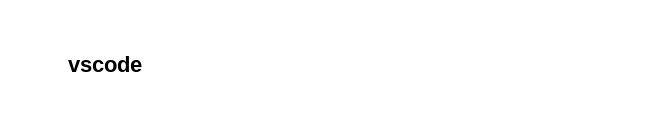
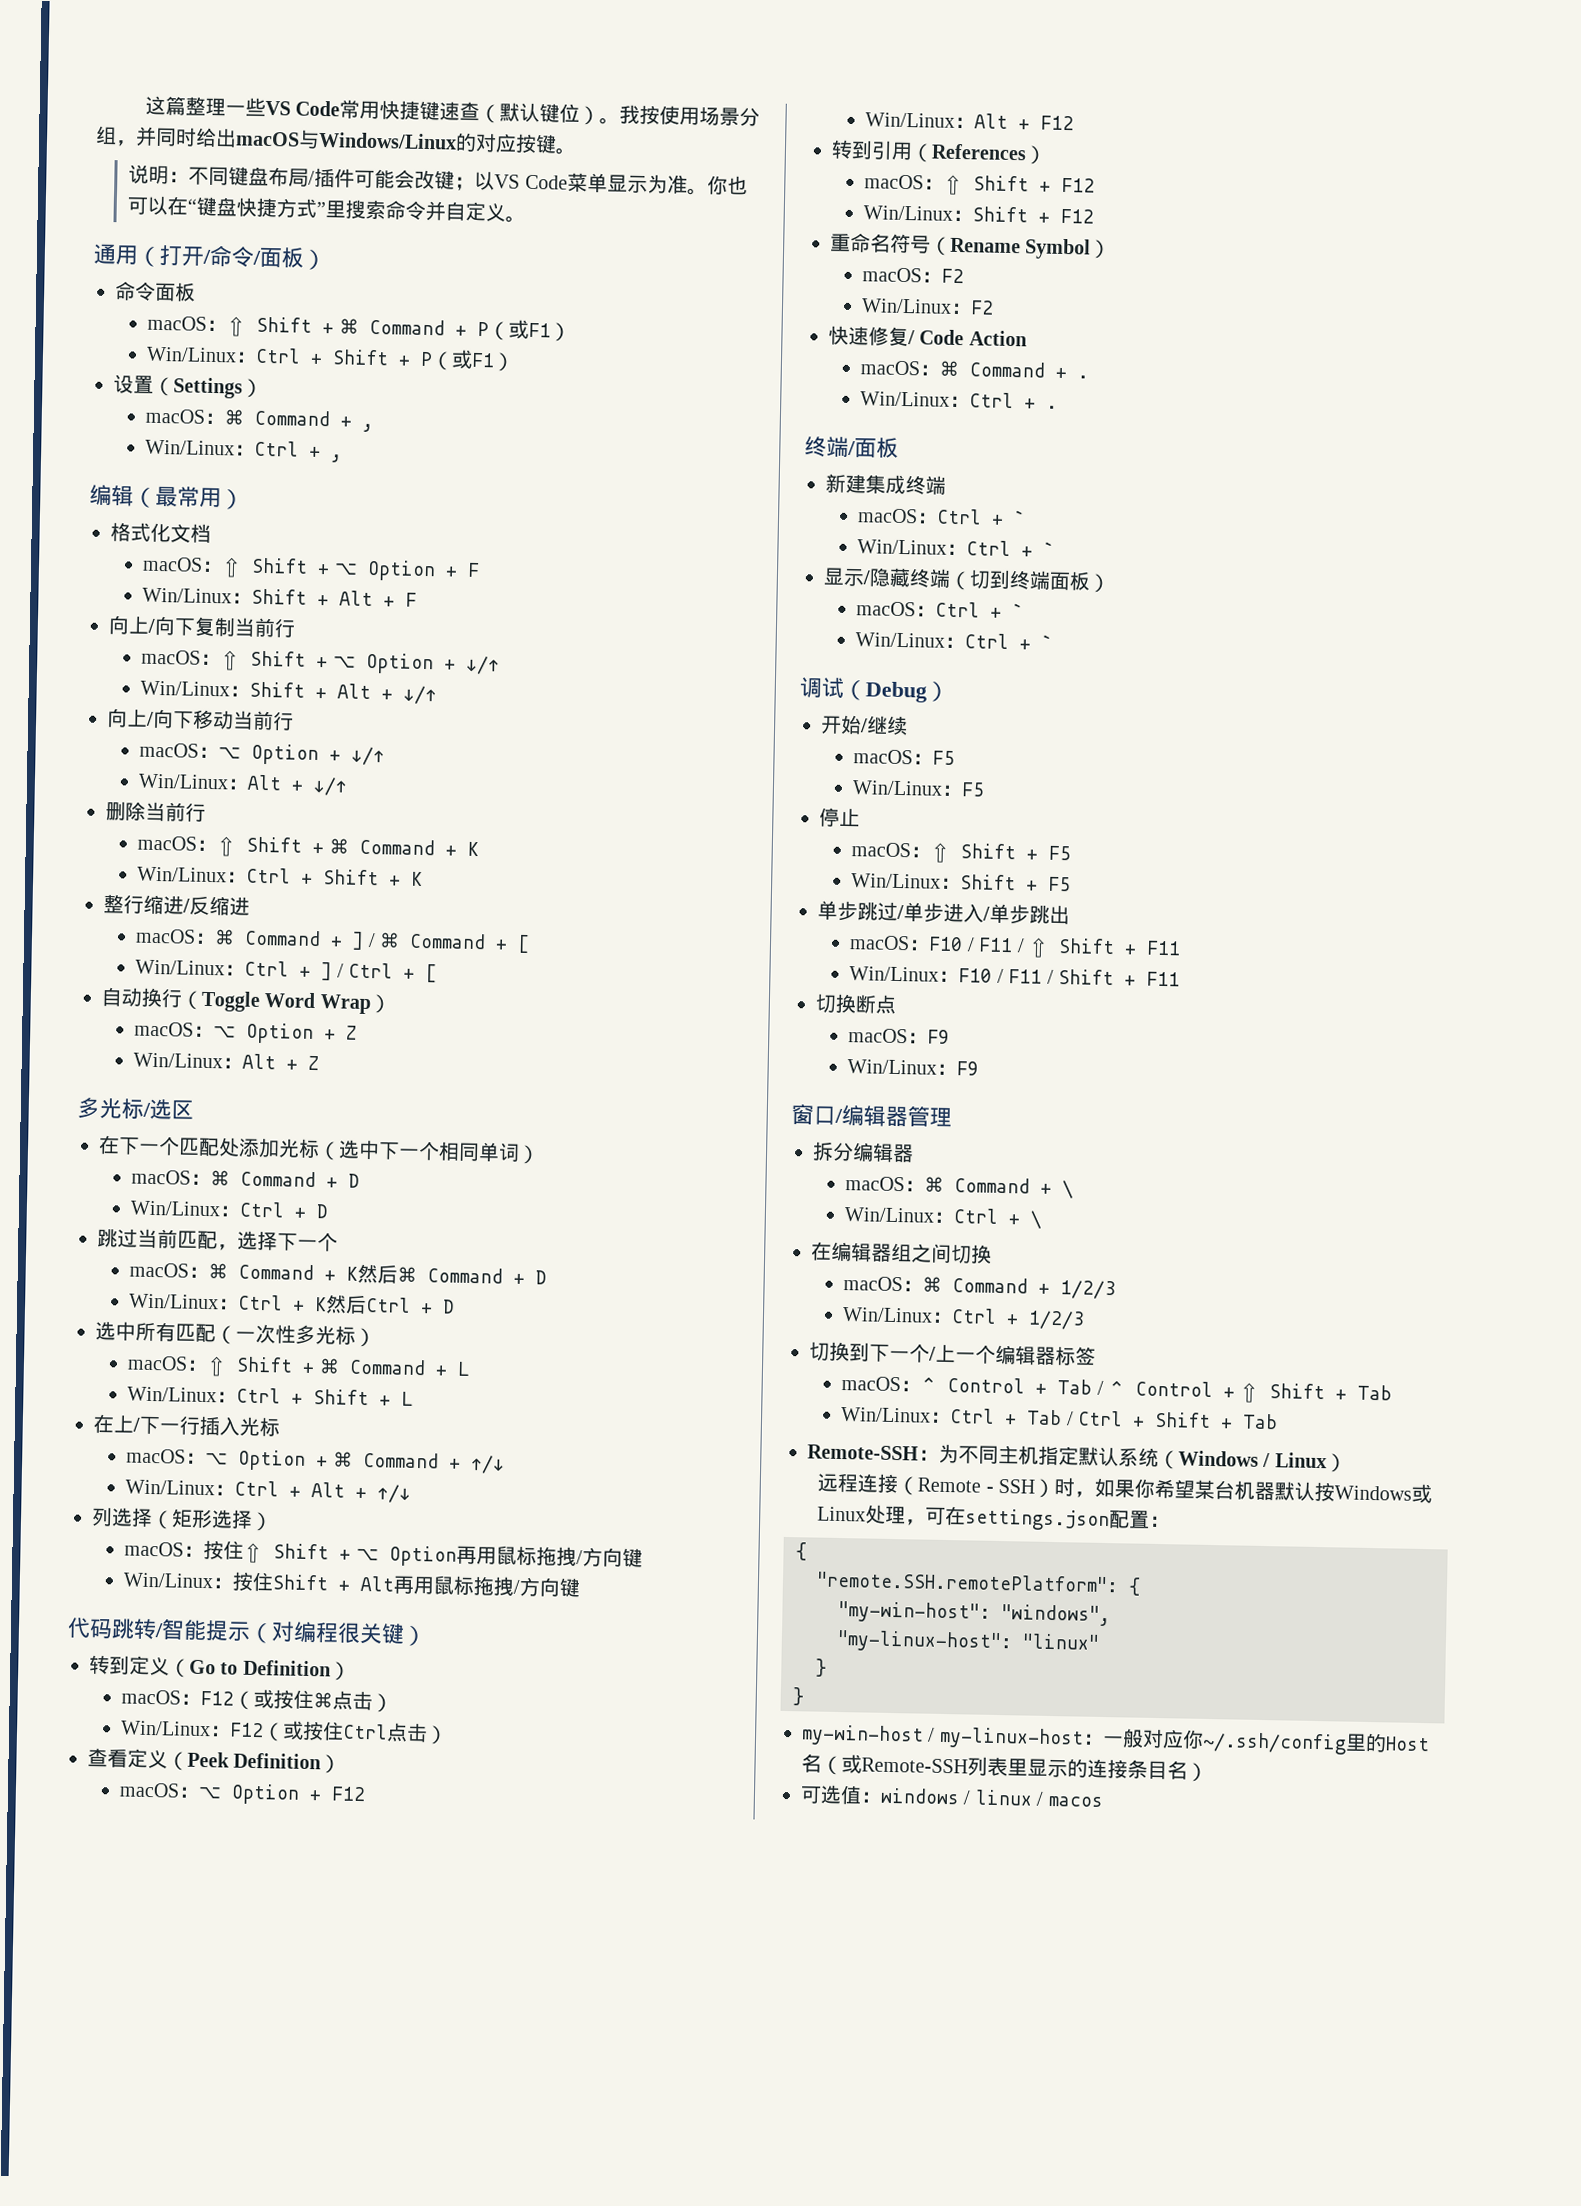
- vscode
+ 这篇整理一些VS Code常用快捷键速查（默认键位）。我按使用场景分组，并同时给出macOS与Windows/Linux的对应按键。
+ 说明：不同键盘布局/插件可能会改键；以VS Code菜单显示为准。你也可以在“键盘快捷方式”里搜索命令并自定义。
+ 通用（打开/命令/面板）
+ 命令面板
+ macOS：⇧ Shift + ⌘ Command + P（或F1）
+ Win/Linux：Ctrl + Shift + P（或F1）
+ 设置（Settings）
+ macOS：⌘ Command + ,
+ Win/Linux：Ctrl + ,
+ 编辑（最常用）
+ 格式化文档
+ macOS：⇧ Shift + ⌥ Option + F
+ Win/Linux：Shift + Alt + F
+ 向上/向下复制当前行
+ macOS：⇧ Shift + ⌥ Option + ↓/↑
+ Win/Linux：Shift + Alt + ↓/↑
+ 向上/向下移动当前行
+ macOS：⌥ Option + ↓/↑
+ Win/Linux：Alt + ↓/↑
+ 删除当前行
+ macOS：⇧ Shift + ⌘ Command + K
+ Win/Linux：Ctrl + Shift + K
+ 整行缩进/反缩进
+ macOS：⌘ Command + ] / ⌘ Command + [
+ Win/Linux：Ctrl + ] / Ctrl + [
+ 自动换行（Toggle Word Wrap）
+ macOS：⌥ Option + Z
+ Win/Linux：Alt + Z
+ 多光标/选区
+ 在下一个匹配处添加光标（选中下一个相同单词）
+ macOS：⌘ Command + D
+ Win/Linux：Ctrl + D
+ 跳过当前匹配，选择下一个
+ macOS：⌘ Command + K然后⌘ Command + D
+ Win/Linux：Ctrl + K然后Ctrl + D
+ 选中所有匹配（一次性多光标）
+ macOS：⇧ Shift + ⌘ Command + L
+ Win/Linux：Ctrl + Shift + L
+ 在上/下一行插入光标
+ macOS：⌥ Option + ⌘ Command + ↑/↓
+ Win/Linux：Ctrl + Alt + ↑/↓
+ 列选择（矩形选择）
+ macOS：按住⇧ Shift + ⌥ Option再用鼠标拖拽/方向键
+ Win/Linux：按住Shift + Alt再用鼠标拖拽/方向键
+ 代码跳转/智能提示（对编程很关键）
+ 转到定义（Go to Definition）
+ macOS：F12（或按住⌘点击）
+ Win/Linux：F12（或按住Ctrl点击）
+ 查看定义（Peek Definition）
+ macOS：⌥ Option + F12
+ Win/Linux：Alt + F12
+ 转到引用（References）
+ macOS：⇧ Shift + F12
+ Win/Linux：Shift + F12
+ 重命名符号（Rename Symbol）
+ macOS：F2
+ Win/Linux：F2
+ 快速修复/ Code Action
+ macOS：⌘ Command + .
+ Win/Linux：Ctrl + .
+ 终端/面板
+ 新建集成终端
+ macOS：Ctrl + `
+ Win/Linux：Ctrl + `
+ 显示/隐藏终端（切到终端面板）
+ macOS：Ctrl + `
+ Win/Linux：Ctrl + `
+ 调试（Debug）
+ 开始/继续
+ macOS：F5
+ Win/Linux：F5
+ 停止
+ macOS：⇧ Shift + F5
+ Win/Linux：Shift + F5
+ 单步跳过/单步进入/单步跳出
+ macOS：F10 / F11 / ⇧ Shift + F11
+ Win/Linux：F10 / F11 / Shift + F11
+ 切换断点
+ macOS：F9
+ Win/Linux：F9
+ 窗口/编辑器管理
+ 拆分编辑器
+ macOS：⌘ Command + \
+ Win/Linux：Ctrl + \
+ 在编辑器组之间切换
+ macOS：⌘ Command + 1/2/3
+ Win/Linux：Ctrl + 1/2/3
+ 切换到下一个/上一个编辑器标签
+ macOS：⌃ Control + Tab / ⌃ Control + ⇧ Shift + Tab
+ Win/Linux：Ctrl + Tab / Ctrl + Shift + Tab
+ Remote-SSH：为不同主机指定默认系统（Windows / Linux）
+ 远程连接（Remote - SSH）时，如果你希望某台机器默认按Windows或Linux处理，可在settings.json配置：
+ {
+ "remote.SSH.remotePlatform": {
+ "my-win-host": "windows",
+ "my-linux-host": "linux"
+ }
+ }
+ my-win-host / my-linux-host：一般对应你~/.ssh/config里的Host名（或Remote-SSH列表里显示的连接条目名）
+ 可选值：windows / linux / macos

